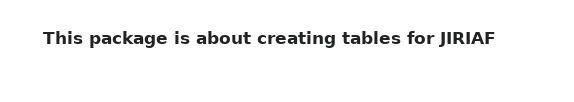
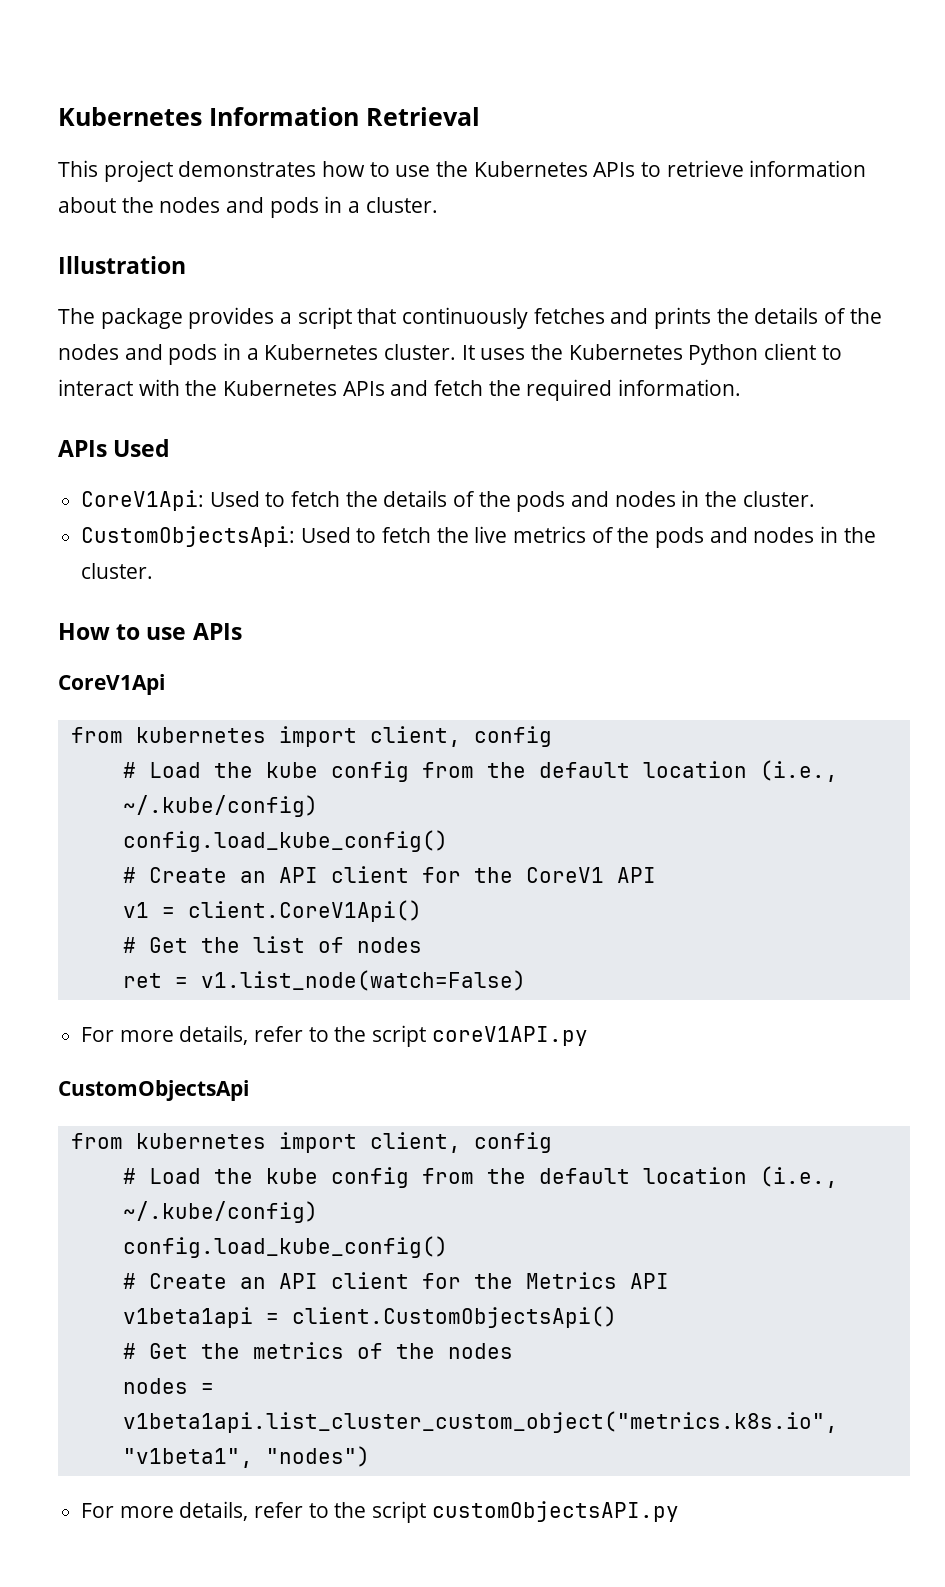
- This package is about creating tables for JIRIAF
+ Kubernetes Information Retrieval
+ This project demonstrates how to use the Kubernetes APIs to retrieve information about the nodes and pods in a cluster.
+ Illustration
+ The package provides a script that continuously fetches and prints the details of the nodes and pods in a Kubernetes cluster. It uses the Kubernetes Python client to interact with the Kubernetes APIs and fetch the required information.
+ APIs Used
+ CoreV1Api: Used to fetch the details of the pods and nodes in the cluster.
+ CustomObjectsApi: Used to fetch the live metrics of the pods and nodes in the cluster.
+ How to use APIs
+ CoreV1Api
+ from kubernetes import client, config
+ # Load the kube config from the default location (i.e., ~/.kube/config)
+ config.load_kube_config()
+ # Create an API client for the CoreV1 API
+ v1 = client.CoreV1Api()
+ # Get the list of nodes
+ ret = v1.list_node(watch=False)
+ For more details, refer to the script coreV1API.py
+ CustomObjectsApi
+ from kubernetes import client, config
+ # Load the kube config from the default location (i.e., ~/.kube/config)
+ config.load_kube_config()
+ # Create an API client for the Metrics API
+ v1beta1api = client.CustomObjectsApi()
+ # Get the metrics of the nodes
+ nodes = v1beta1api.list_cluster_custom_object("metrics.k8s.io", "v1beta1", "nodes")
+ For more details, refer to the script customObjectsAPI.py

